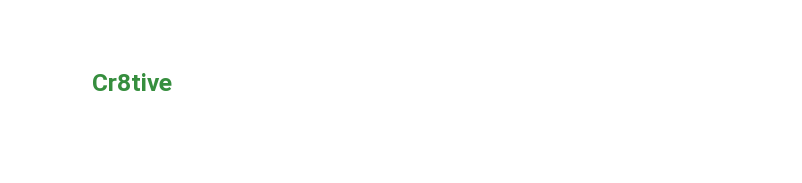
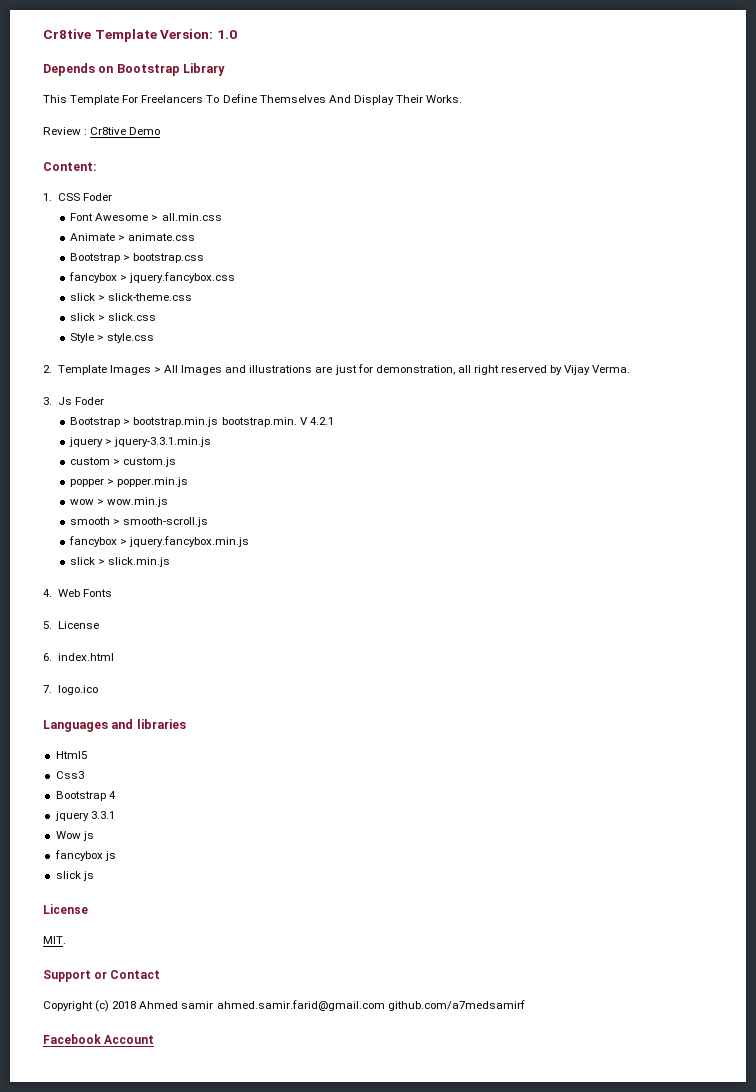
- Cr8tive
+ Cr8tive Template Version: 1.0
+ Depends on Bootstrap Library
+ This Template For Freelancers To Define Themselves And Display Their Works.
+ Review : Cr8tive Demo
+ Content:
+ 1. CSS Foder
+ Font Awesome > all.min.css
+ Animate > animate.css
+ Bootstrap > bootstrap.css
+ fancybox > jquery.fancybox.css
+ slick > slick-theme.css
+ slick > slick.css
+ Style > style.css
+ 2. Template Images > All Images and illustrations are just for demonstration, all right reserved by Vijay Verma.
+ 3. Js Foder
+ Bootstrap > bootstrap.min.js bootstrap.min. V 4.2.1
+ jquery > jquery-3.3.1.min.js
+ custom > custom.js
+ popper > popper.min.js
+ wow > wow.min.js
+ smooth > smooth-scroll.js
+ fancybox > jquery.fancybox.min.js
+ slick > slick.min.js
+ 4. Web Fonts
+ 5. License
+ 6. index.html
+ 7. logo.ico
+ Languages and libraries
+ Html5
+ Css3
+ Bootstrap 4
+ jquery 3.3.1
+ Wow js
+ fancybox js
+ slick js
+ License
+ MIT.
+ Support or Contact
+ Copyright (c) 2018 Ahmed samir ahmed.samir.farid@gmail.com github.com/a7medsamirf
+ Facebook Account

